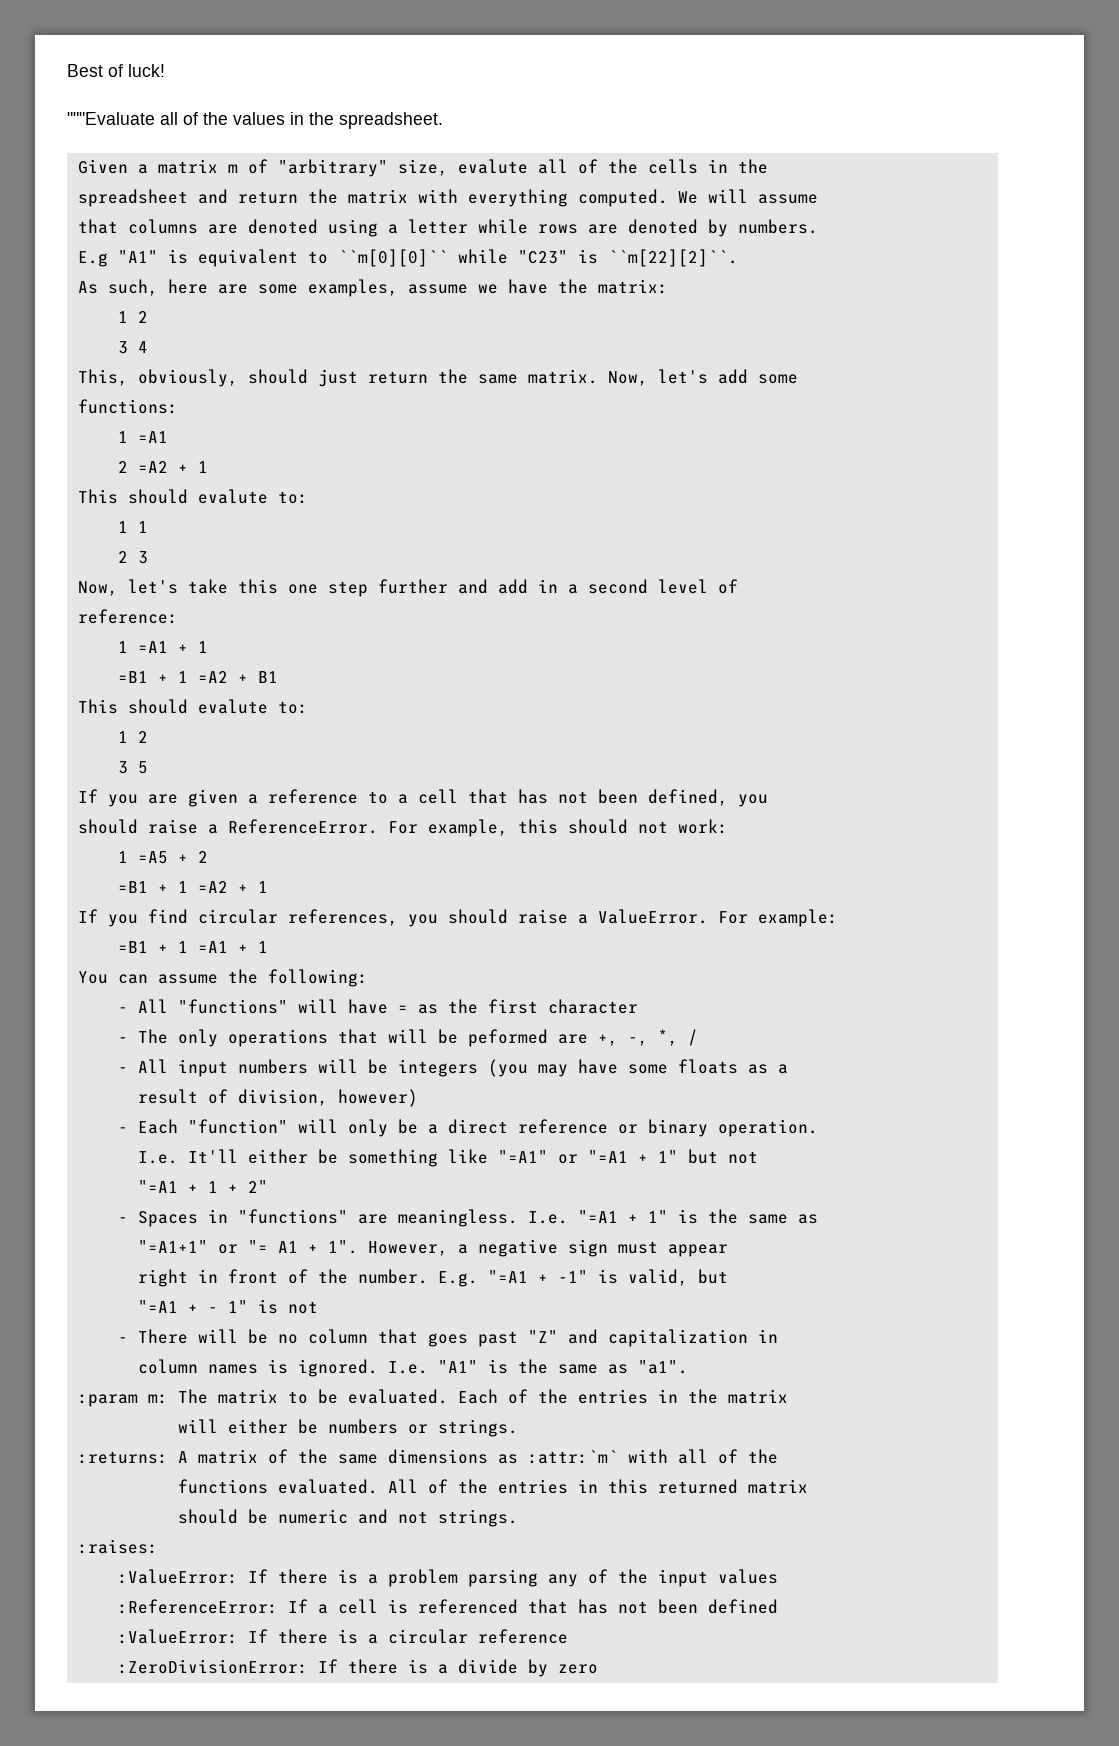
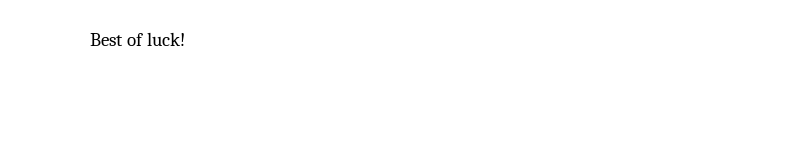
- """Evaluate all of the values in the spreadsheet.
- Given a matrix m of "arbitrary" size, evalute all of the cells in the
- spreadsheet and return the matrix with everything computed. We will assume
- that columns are denoted using a letter while rows are denoted by numbers.
- E.g "A1" is equivalent to ``m[0][0]`` while "C23" is ``m[22][2]``.
- As such, here are some examples, assume we have the matrix:
- 1 2
- 3 4
- This, obviously, should just return the same matrix. Now, let's add some
- functions:
- 1 =A1
- 2 =A2 + 1
- This should evalute to:
- 1 1
- 2 3
- Now, let's take this one step further and add in a second level of
- reference:
- 1 =A1 + 1
- =B1 + 1 =A2 + B1
- This should evalute to:
- 1 2
- 3 5
- If you are given a reference to a cell that has not been defined, you
- should raise a ReferenceError. For example, this should not work:
- 1 =A5 + 2
- =B1 + 1 =A2 + 1
- If you find circular references, you should raise a ValueError. For example:
- =B1 + 1 =A1 + 1
- You can assume the following:
- - All "functions" will have = as the first character
- - The only operations that will be peformed are +, -, *, /
- - All input numbers will be integers (you may have some floats as a
- result of division, however)
- - Each "function" will only be a direct reference or binary operation.
- I.e. It'll either be something like "=A1" or "=A1 + 1" but not
- "=A1 + 1 + 2"
- - Spaces in "functions" are meaningless. I.e. "=A1 + 1" is the same as
- "=A1+1" or "= A1 + 1". However, a negative sign must appear
- right in front of the number. E.g. "=A1 + -1" is valid, but
- "=A1 + - 1" is not
- - There will be no column that goes past "Z" and capitalization in
- column names is ignored. I.e. "A1" is the same as "a1".
- :param m: The matrix to be evaluated. Each of the entries in the matrix
- will either be numbers or strings.
- :returns: A matrix of the same dimensions as :attr:`m` with all of the
- functions evaluated. All of the entries in this returned matrix
- should be numeric and not strings.
- :raises:
- :ValueError: If there is a problem parsing any of the input values
- :ReferenceError: If a cell is referenced that has not been defined
- :ValueError: If there is a circular reference
- :ZeroDivisionError: If there is a divide by zero

